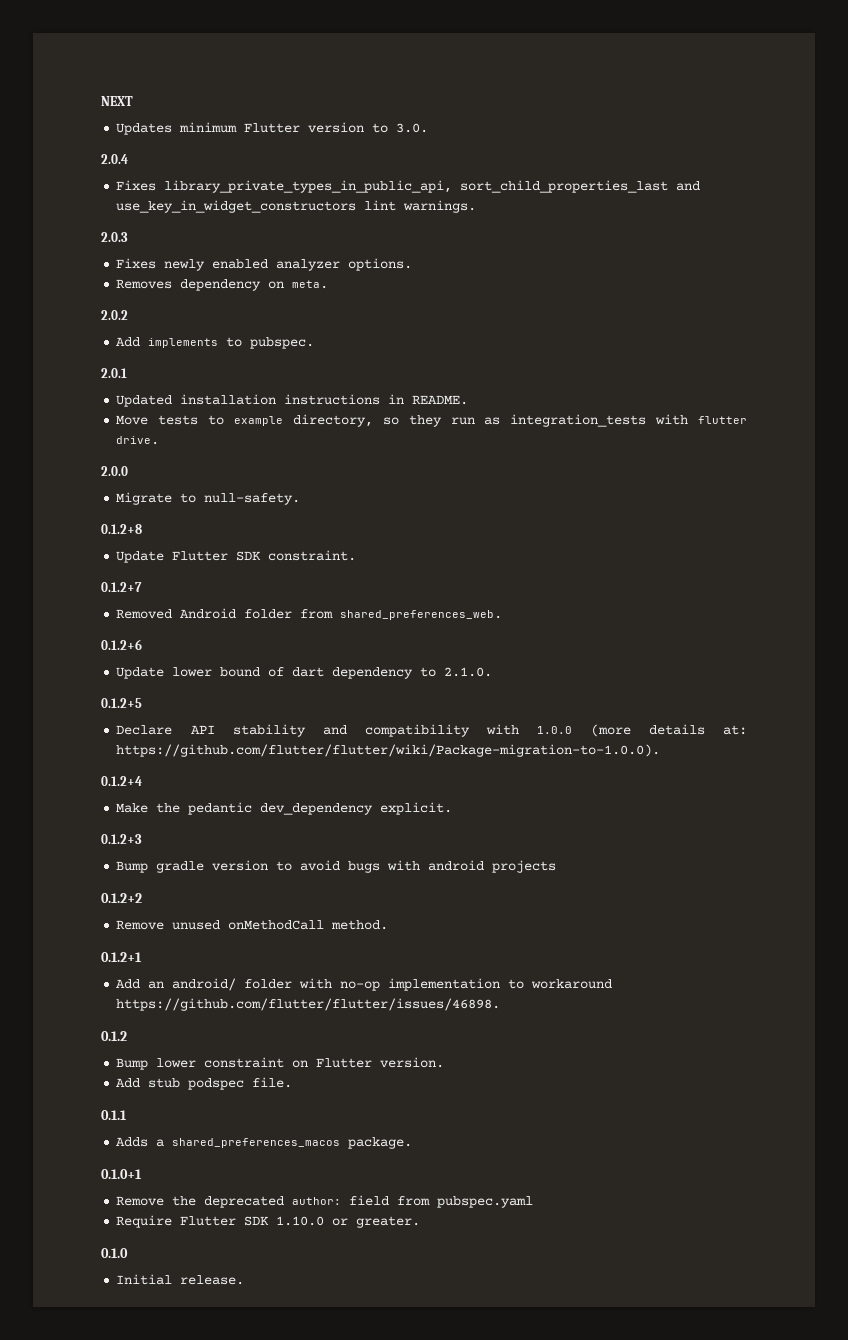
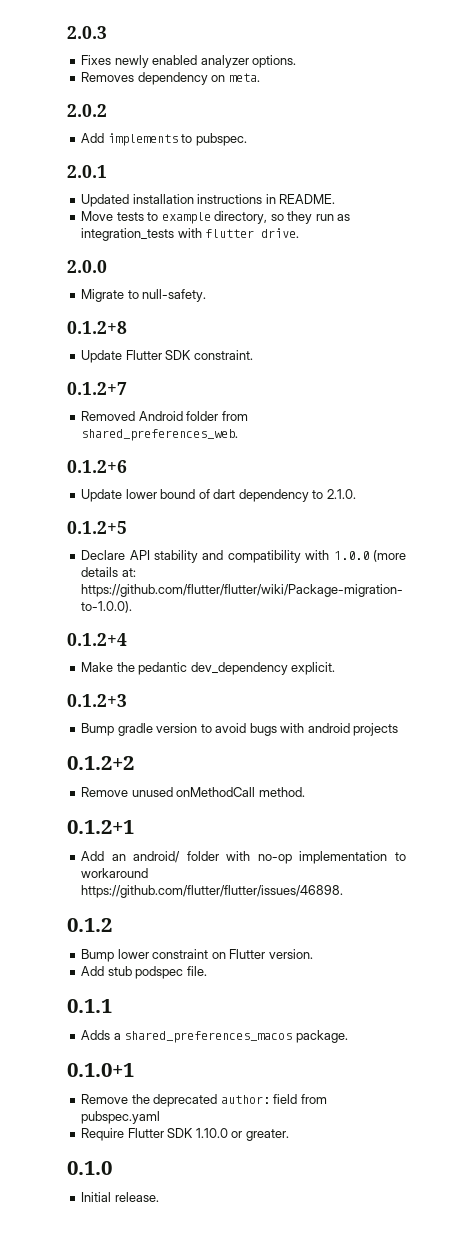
- NEXT
- Updates minimum Flutter version to 3.0.
- 2.0.4
- Fixes library_private_types_in_public_api, sort_child_properties_last and use_key_in_widget_constructors lint warnings.

